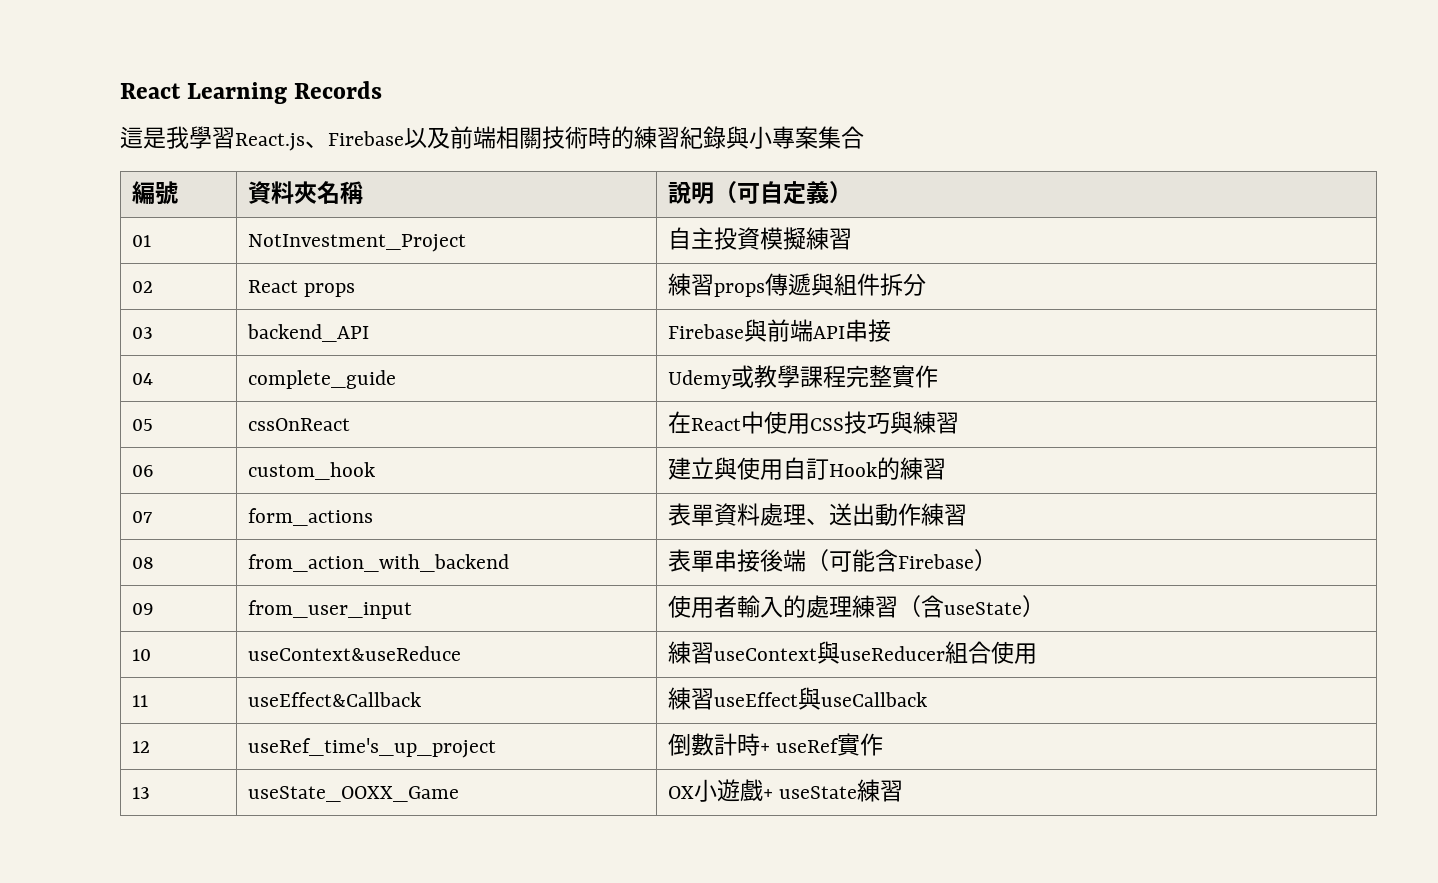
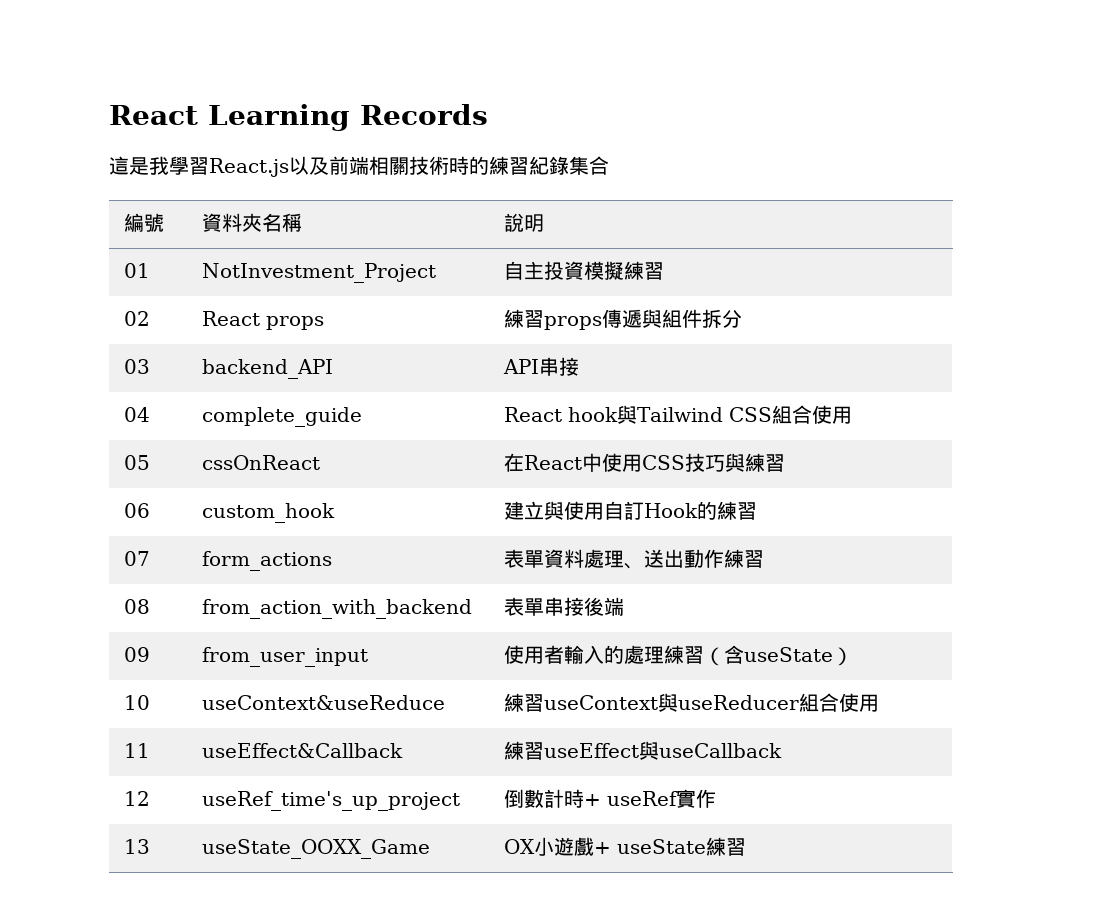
- 這是我學習React.js、Firebase以及前端相關技術時的練習紀錄與小專案集合
+ 這是我學習React.js以及前端相關技術時的練習紀錄集合
- 編號 | 資料夾名稱 | 說明（可自定義）
+ 編號 | 資料夾名稱 | 說明
- 03 | backend_API | Firebase與前端API串接
+ 03 | backend_API | API串接
- 04 | complete_guide | Udemy或教學課程完整實作
+ 04 | complete_guide | React hook與Tailwind CSS組合使用
- 08 | from_action_with_backend | 表單串接後端（可能含Firebase）
+ 08 | from_action_with_backend | 表單串接後端

